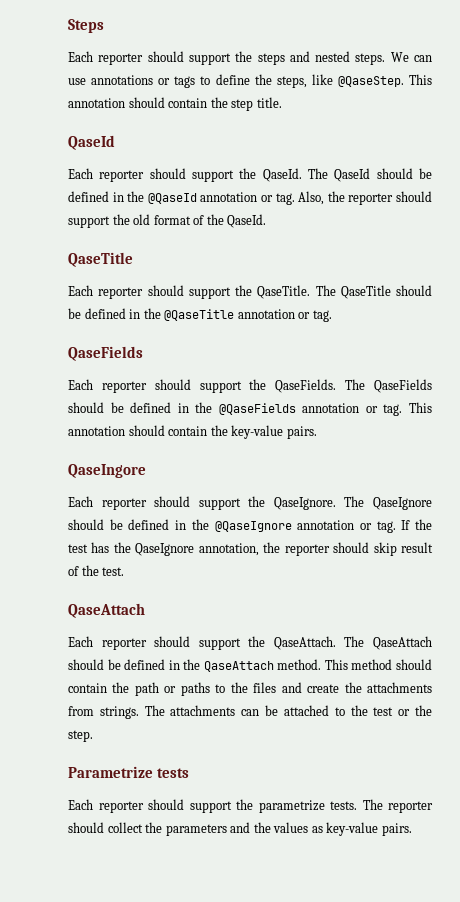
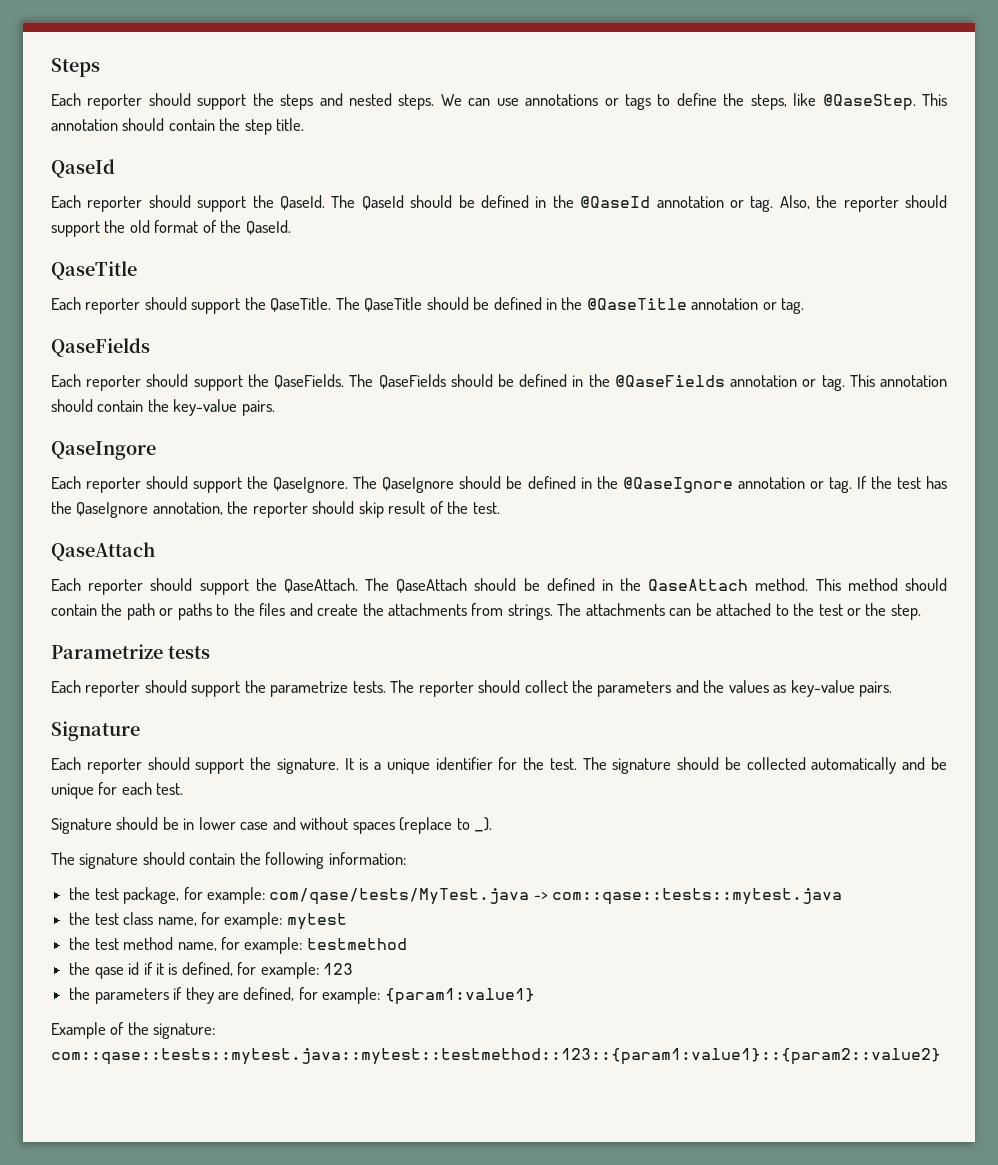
  The reporter should collect the parameters and the values as key-value pairs.
+ Signature
+ Each reporter should support the signature. It is a unique identifier for the test. The signature should be collected automatically and be unique for each test.
+ Signature should be in lower case and without spaces (replace to _).
+ The signature should contain the following information:
+ the test package, for example: com/qase/tests/MyTest.java -> com::qase::tests::mytest.java
+ the test class name, for example: mytest
+ the test method name, for example: testmethod
+ the qase id if it is defined, for example: 123
+ the parameters if they are defined, for example: {param1:value1}
+ Example of the signature: com::qase::tests::mytest.java::mytest::testmethod::123::{param1:value1}::{param2::value2}

